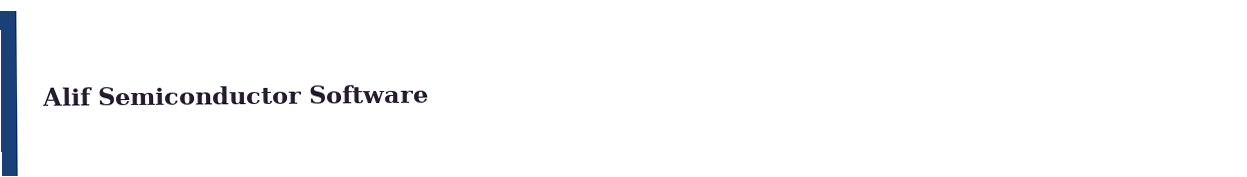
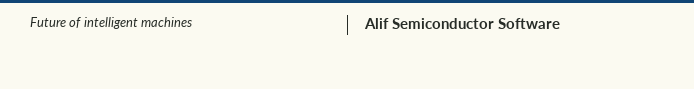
+ Future of intelligent machines

